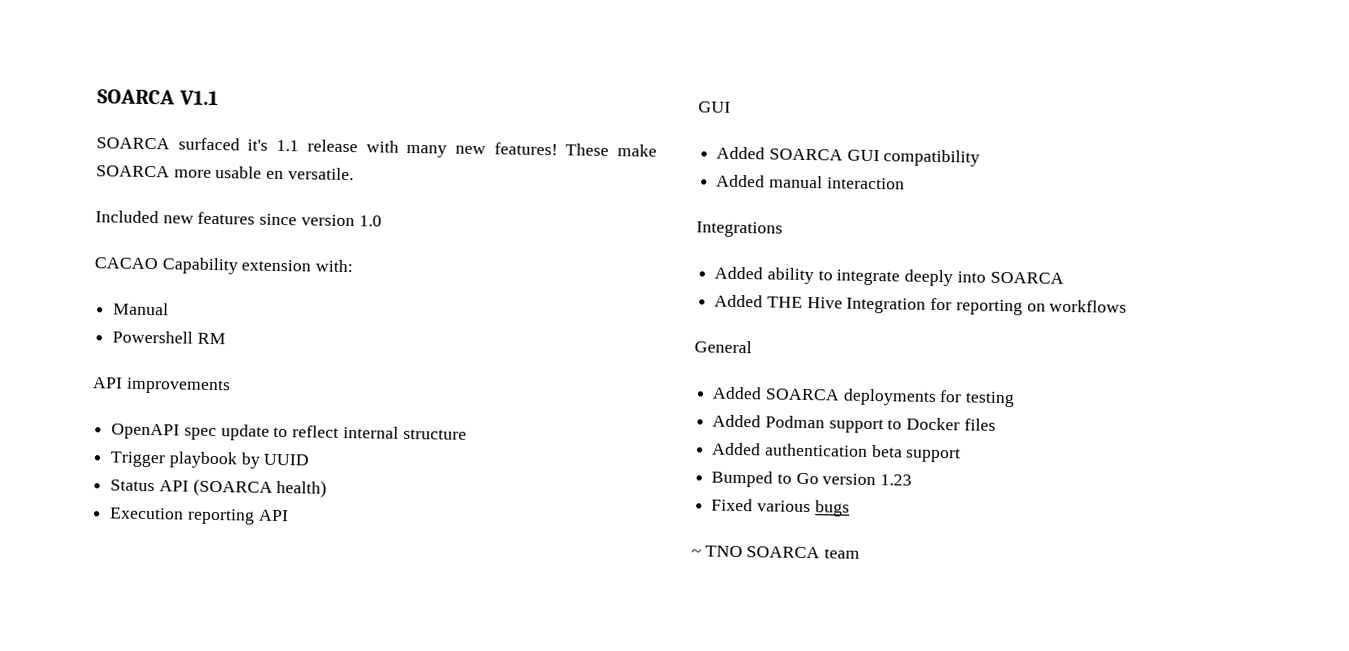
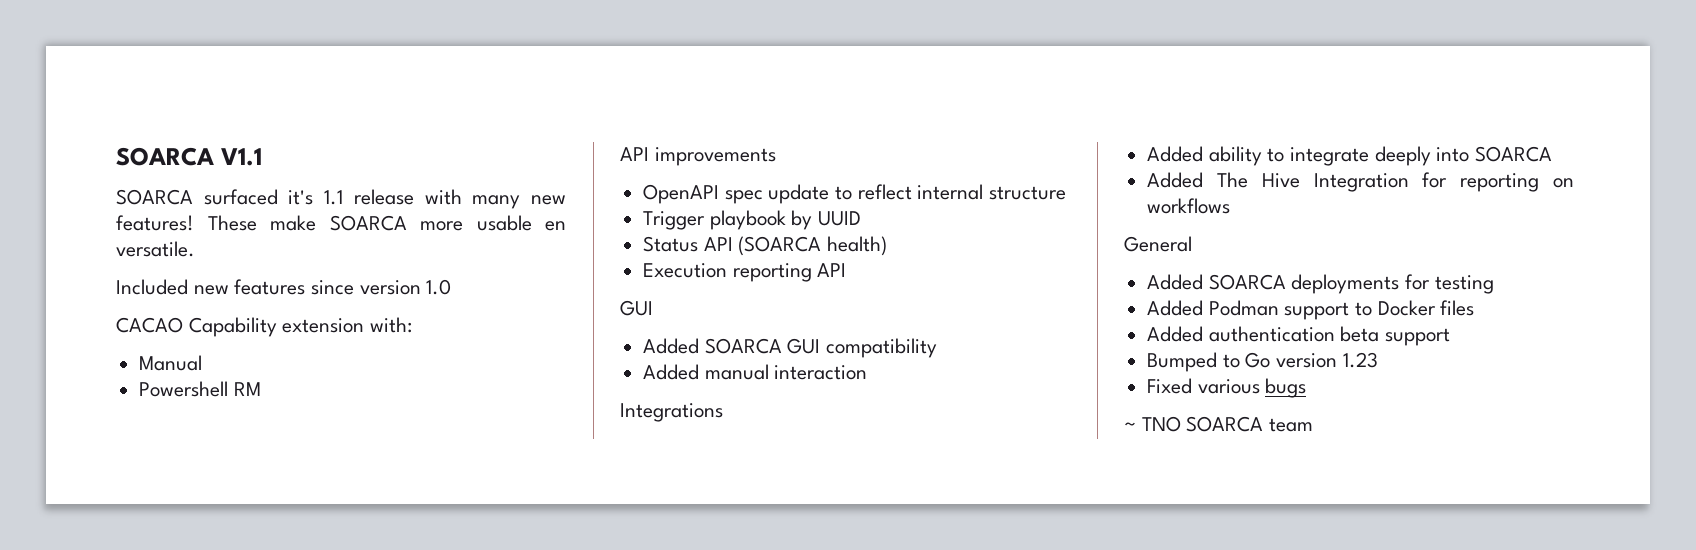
- Added THE Hive Integration for reporting on workflows
+ Added The Hive Integration for reporting on workflows

